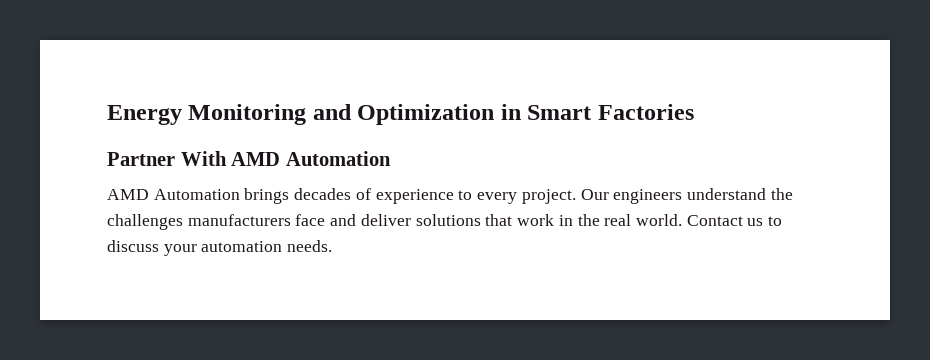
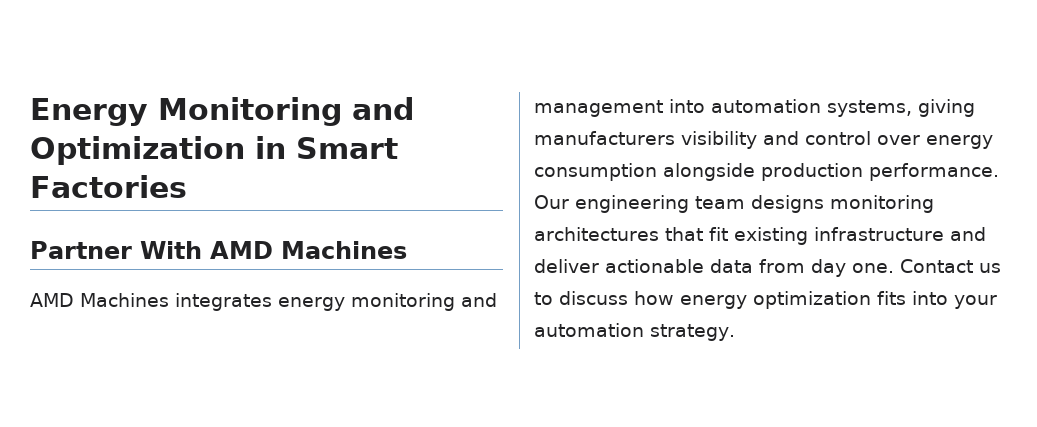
- Partner With AMD Automation
- AMD Automation brings decades of experience to every project. Our engineers understand the challenges manufacturers face and deliver solutions that work in the real world. Contact us to discuss your automation needs.
+ Partner With AMD Machines
+ AMD Machines integrates energy monitoring and management into automation systems, giving manufacturers visibility and control over energy consumption alongside production performance. Our engineering team designs monitoring architectures that fit existing infrastructure and deliver actionable data from day one. Contact us to discuss how energy optimization fits into your automation strategy.

